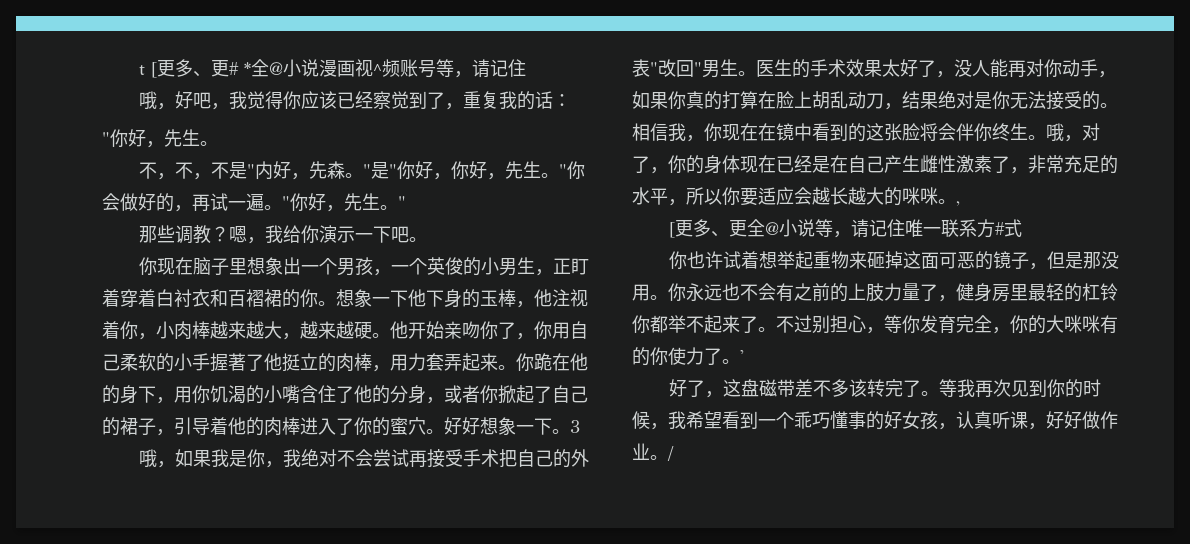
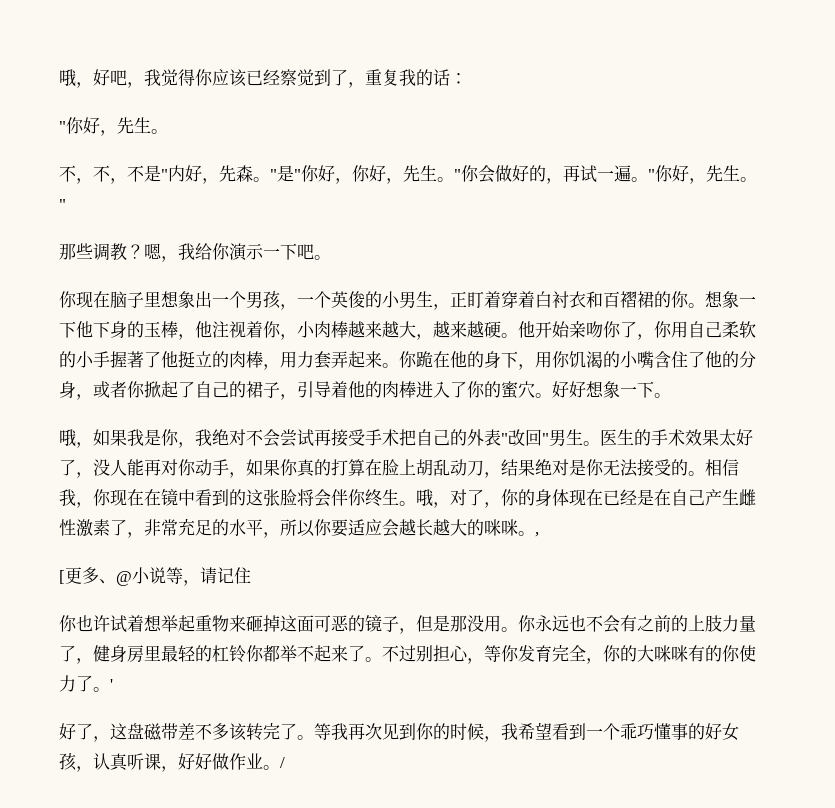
- t [更多、更# *全@小说漫画视^频账号等，请记住
- 3
- [更多、更全@小说等，请记住唯一联系方#式
+ [更多、@小说等，请记住

